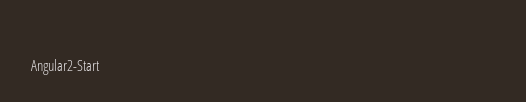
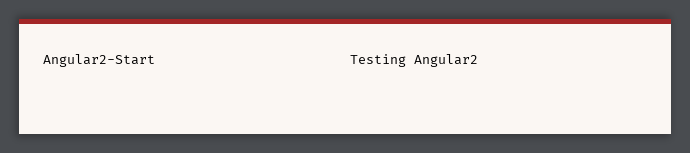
+ Testing Angular2

